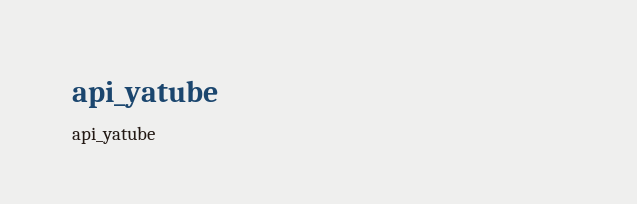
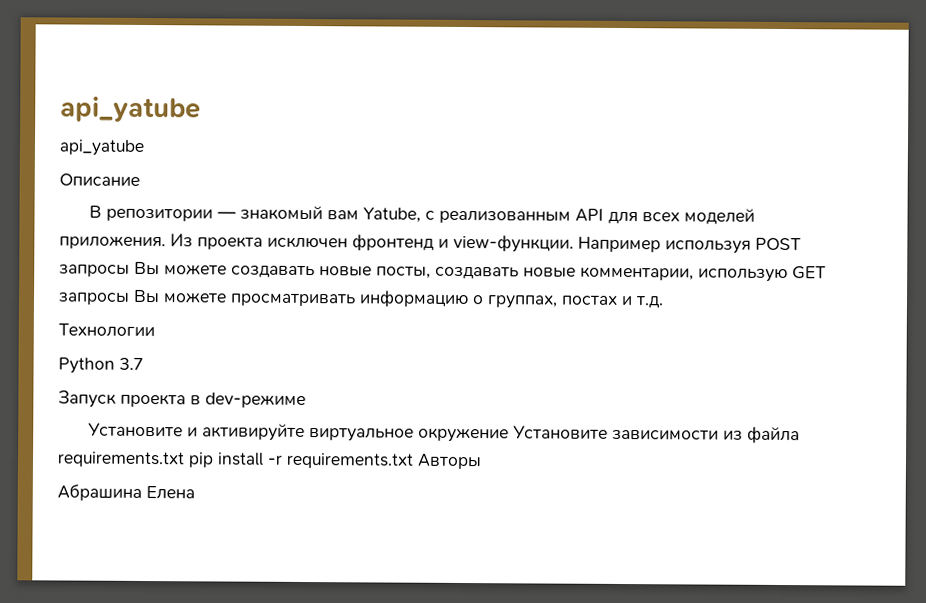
+ Описание
+ В репозитории — знакомый вам Yatube, с реализованным API для всех моделей приложения. Из проекта исключен фронтенд и view-функции. Например используя POST запросы Вы можете создавать новые посты, создавать новые комментарии, использую GET запросы Вы можете просматривать информацию о группах, постах и т.д.
+ Технологии
+ Python 3.7
+ Запуск проекта в dev-режиме
+ Установите и активируйте виртуальное окружение Установите зависимости из файла requirements.txt pip install -r requirements.txt Авторы
+ Абрашина Елена

